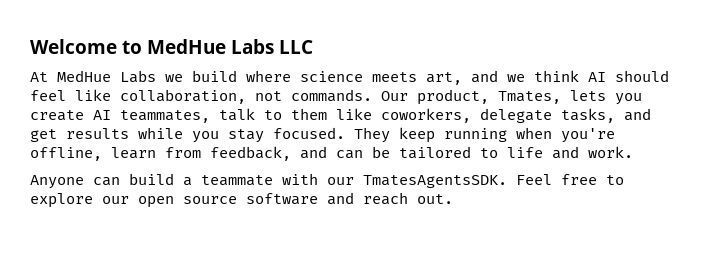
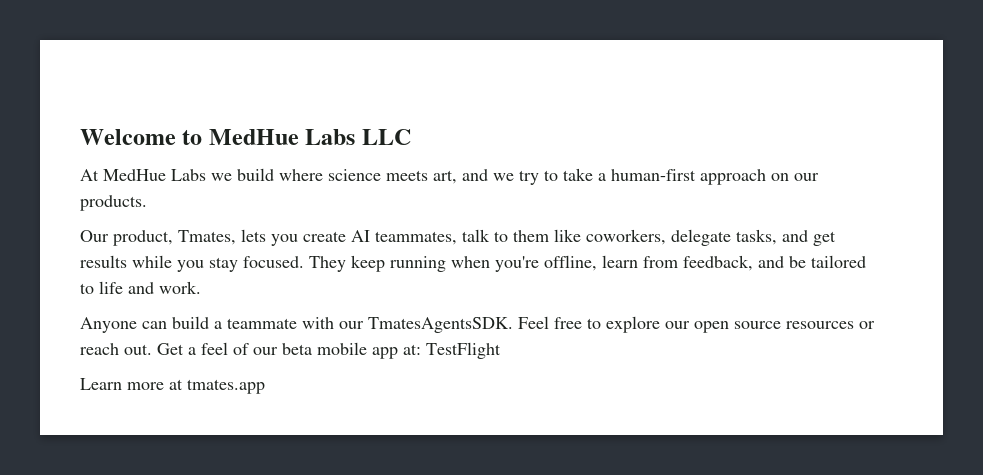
- At MedHue Labs we build where science meets art, and we think AI should feel like collaboration, not commands. Our product, Tmates, lets you create AI teammates, talk to them like coworkers, delegate tasks, and get results while you stay focused.
+ At MedHue Labs we build where science meets art, and we try to take a human-first approach on our products.
+ Our product, Tmates, lets you create AI teammates, talk to them like coworkers, delegate tasks, and get results while you stay focused.
- They keep running when you're offline, learn from feedback, and can be tailored to life and work.
+ They keep running when you're offline, learn from feedback, and be tailored to life and work.
- Feel free to explore our open source software and reach out.
+ Feel free to explore our open source resources or reach out. Get a feel of our beta mobile app at: TestFlight
+ Learn more at tmates.app

